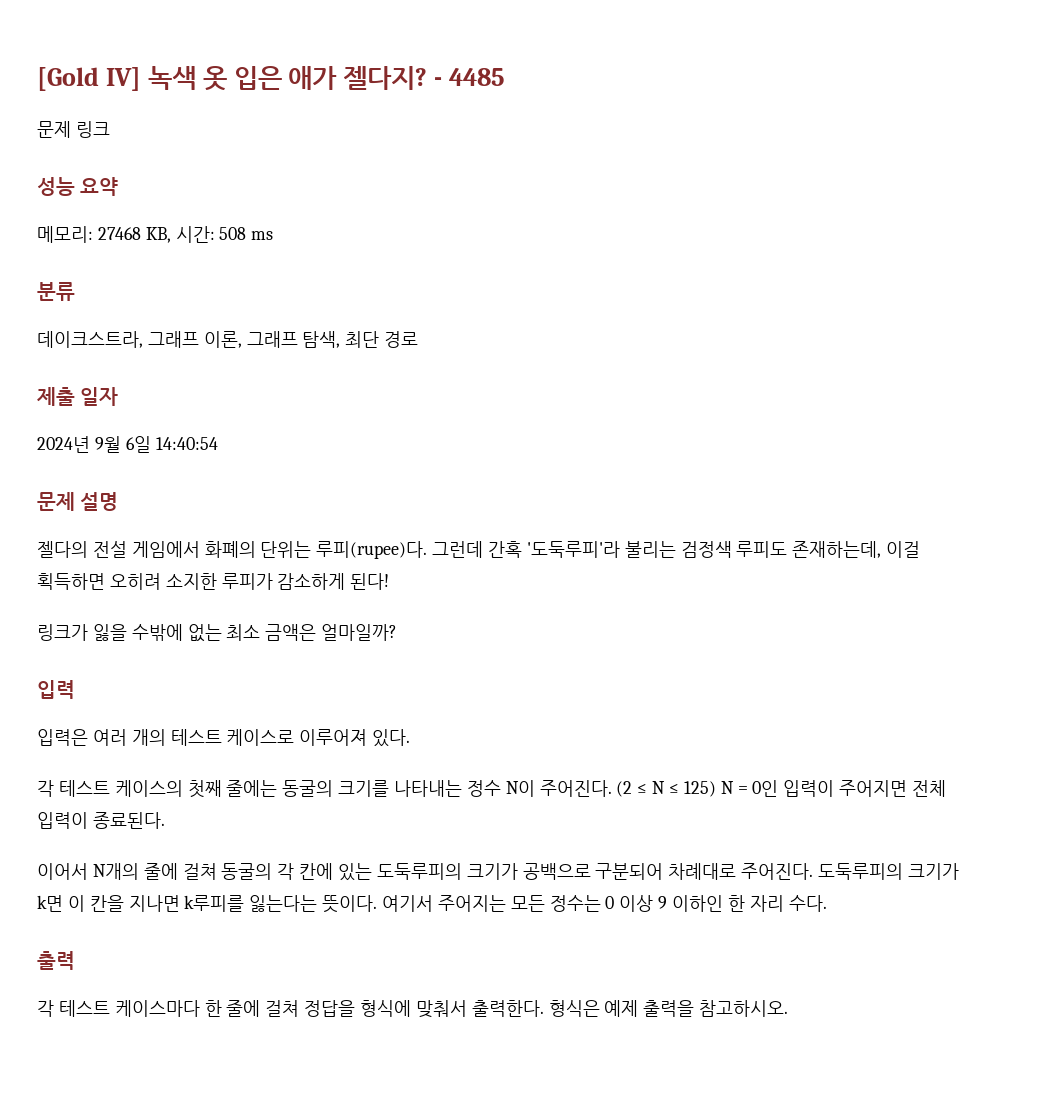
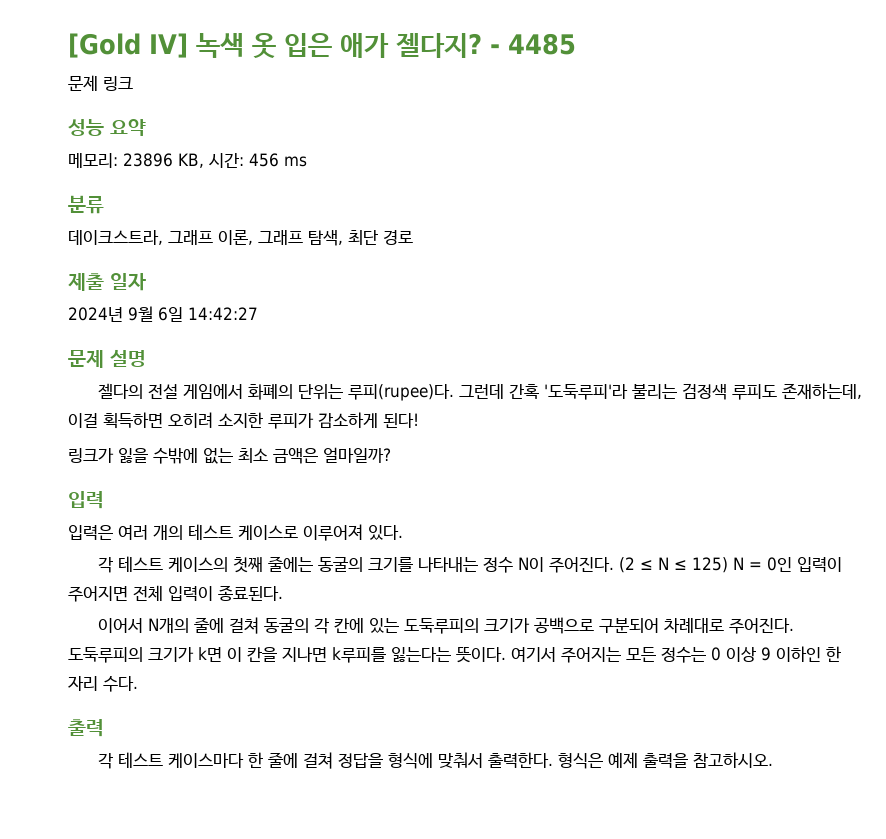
- 메모리: 27468 KB, 시간: 508 ms
+ 메모리: 23896 KB, 시간: 456 ms
- 2024년 9월 6일 14:40:54
+ 2024년 9월 6일 14:42:27

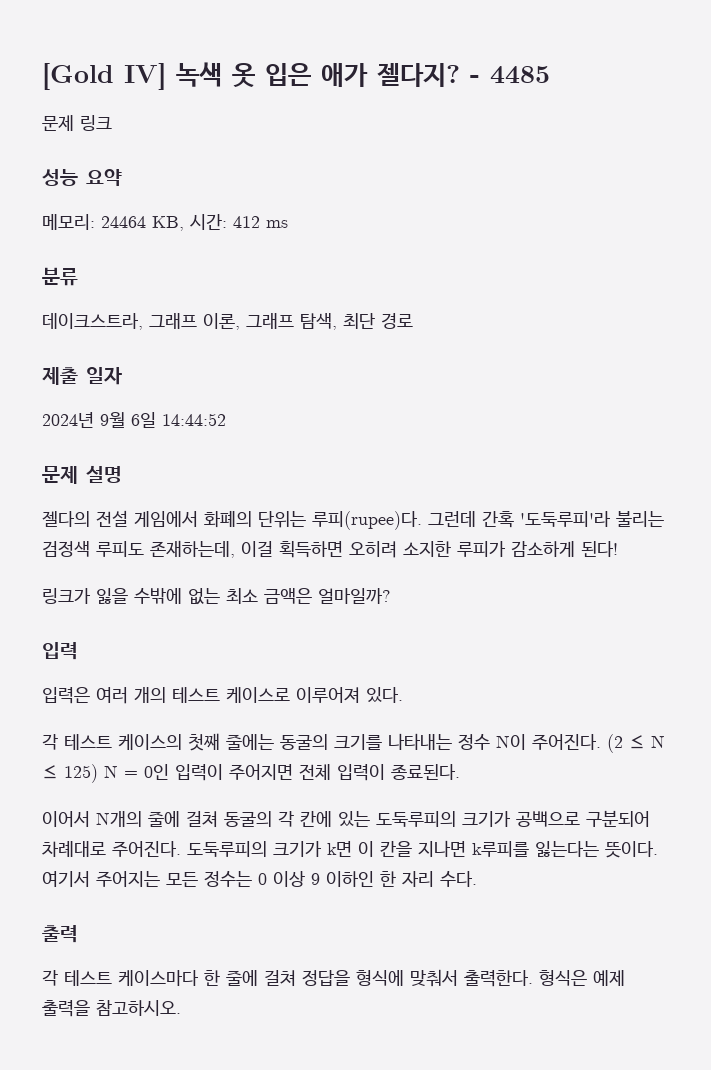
- 메모리: 23896 KB, 시간: 456 ms
+ 메모리: 24464 KB, 시간: 412 ms
- 2024년 9월 6일 14:42:27
+ 2024년 9월 6일 14:44:52

